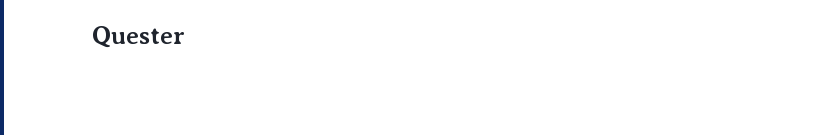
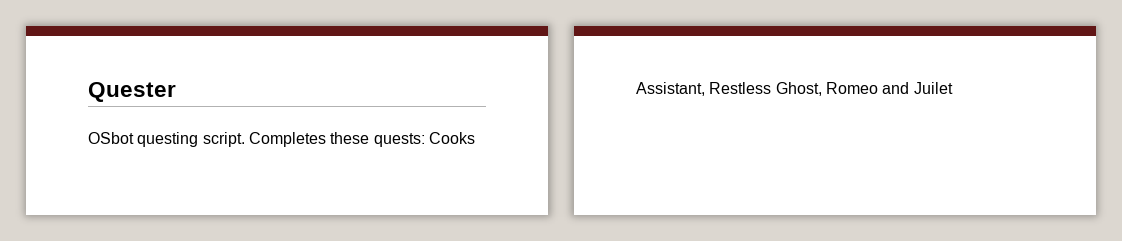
+ OSbot questing script. Completes these quests: Cooks Assistant, Restless Ghost, Romeo and Juilet

